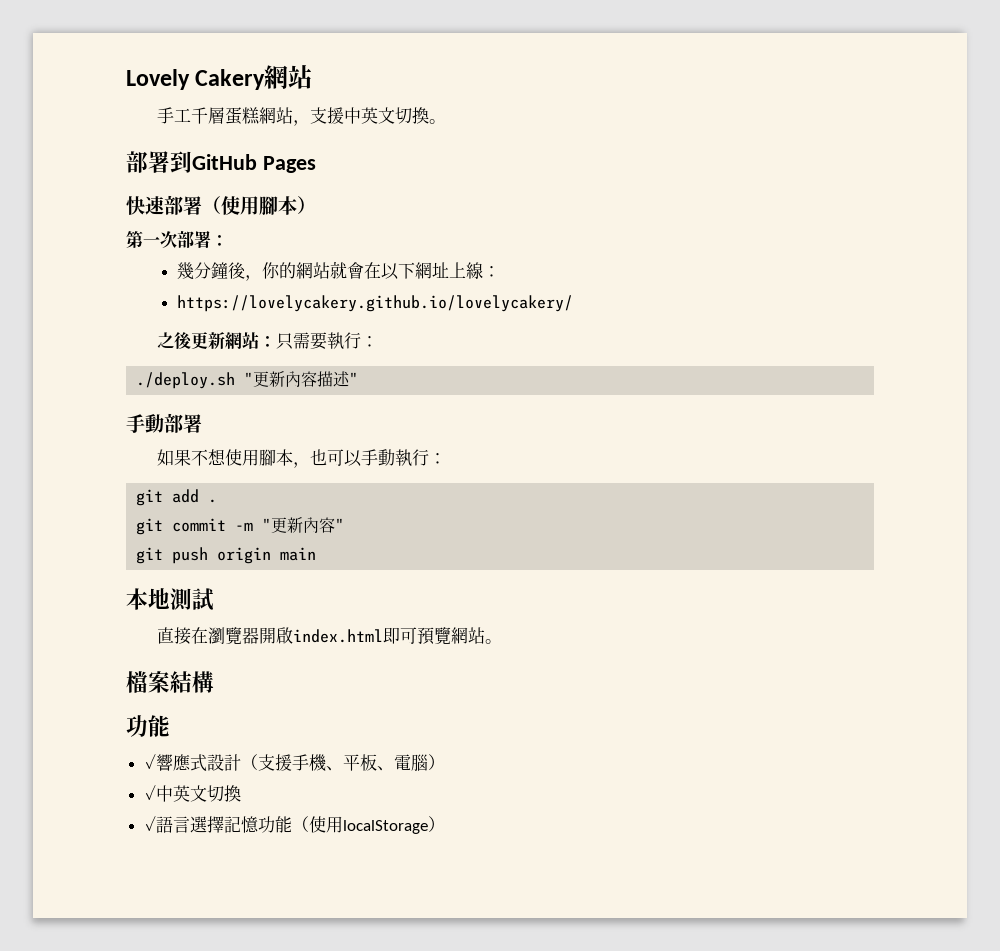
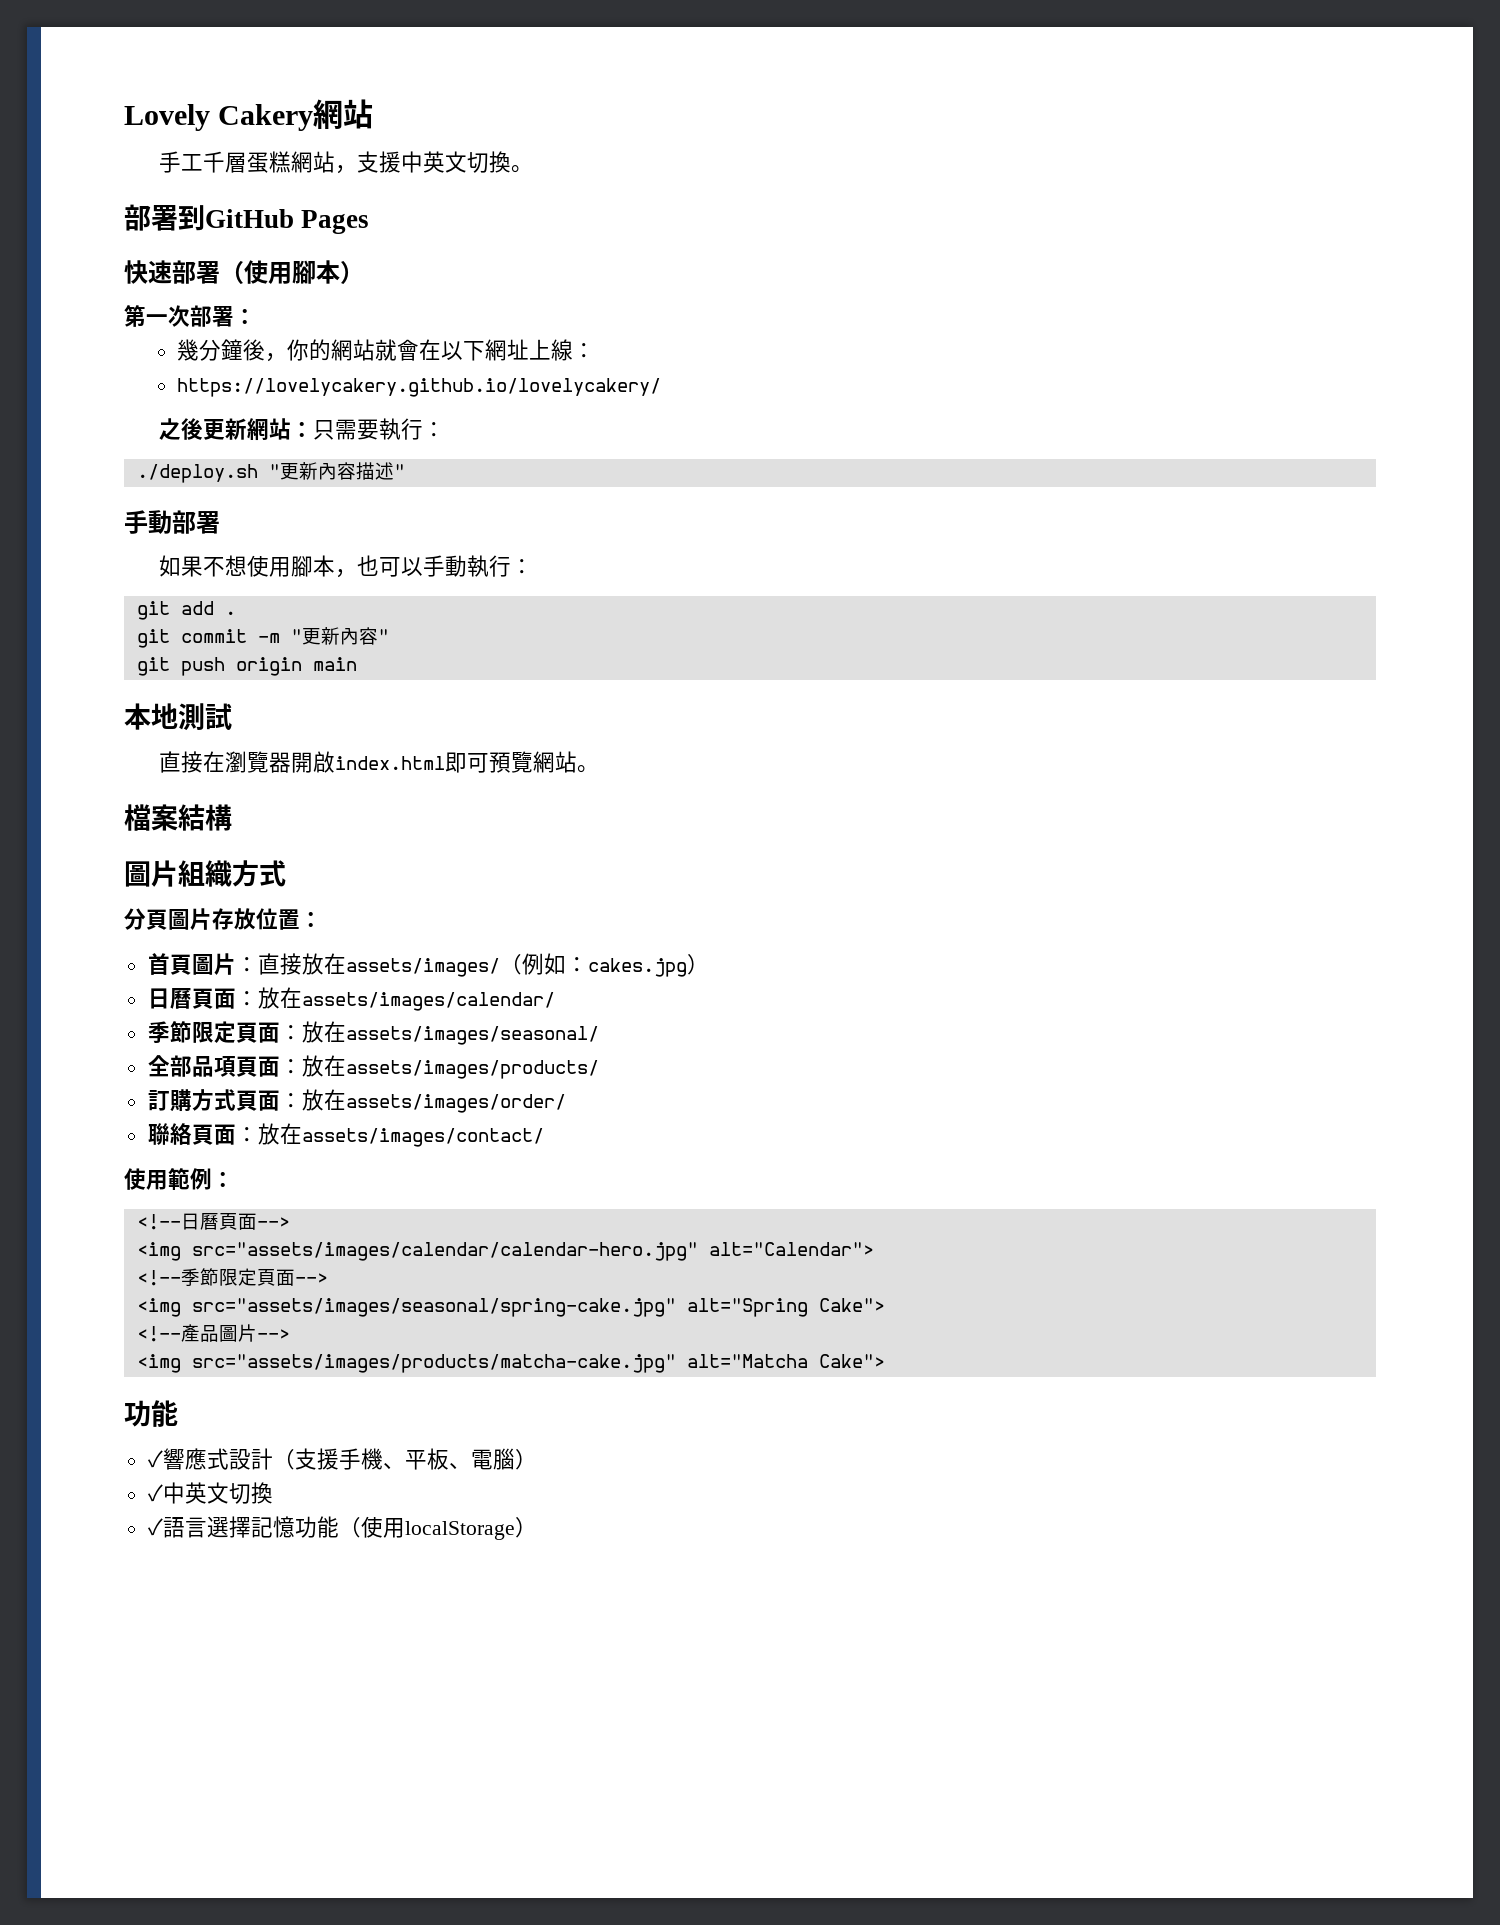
+ 圖片組織方式
+ 分頁圖片存放位置：
+ 首頁圖片：直接放在assets/images/（例如：cakes.jpg）
+ 日曆頁面：放在assets/images/calendar/
+ 季節限定頁面：放在assets/images/seasonal/
+ 全部品項頁面：放在assets/images/products/
+ 訂購方式頁面：放在assets/images/order/
+ 聯絡頁面：放在assets/images/contact/
+ 使用範例：
+ <!--日曆頁面-->
+ <img src="assets/images/calendar/calendar-hero.jpg" alt="Calendar">
+ <!--季節限定頁面-->
+ <img src="assets/images/seasonal/spring-cake.jpg" alt="Spring Cake">
+ <!--產品圖片-->
+ <img src="assets/images/products/matcha-cake.jpg" alt="Matcha Cake">

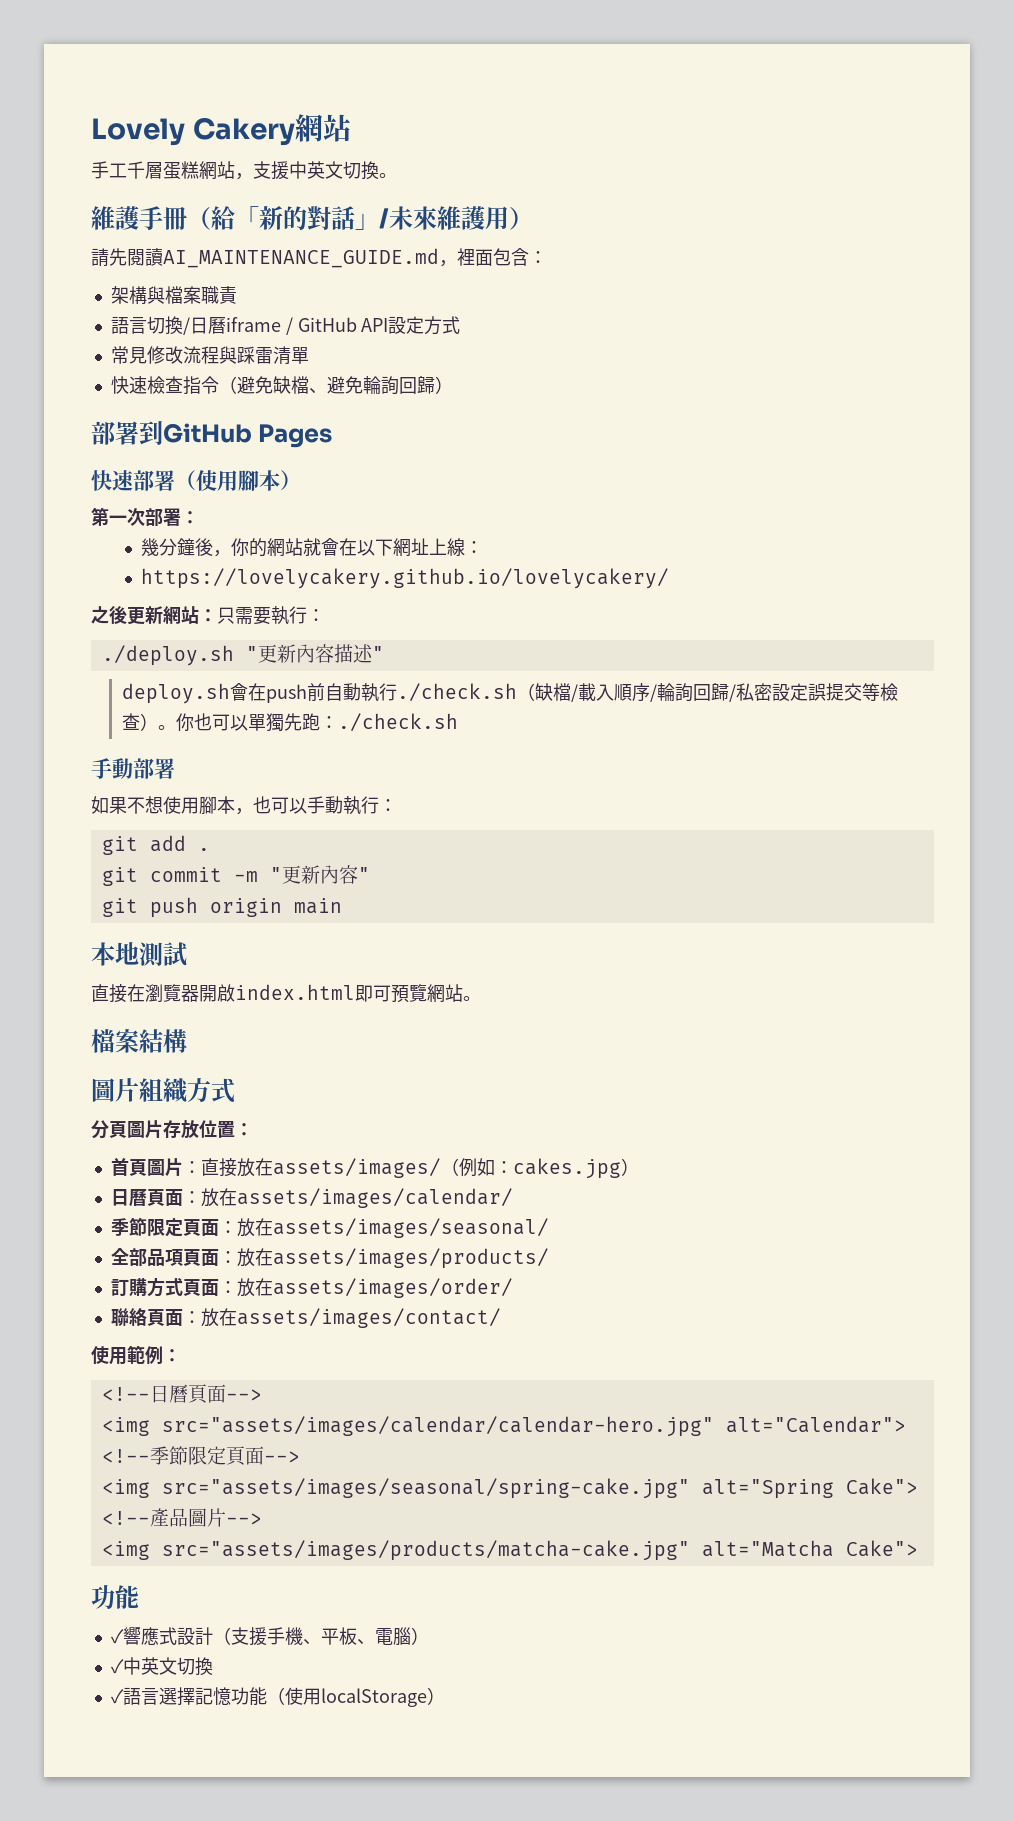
+ 維護手冊（給「新的對話」/未來維護用）
+ 請先閱讀AI_MAINTENANCE_GUIDE.md，裡面包含：
+ 架構與檔案職責
+ 語言切換/日曆iframe / GitHub API設定方式
+ 常見修改流程與踩雷清單
+ 快速檢查指令（避免缺檔、避免輪詢回歸）
+ deploy.sh會在push前自動執行./check.sh（缺檔/載入順序/輪詢回歸/私密設定誤提交等檢查）。你也可以單獨先跑：./check.sh

